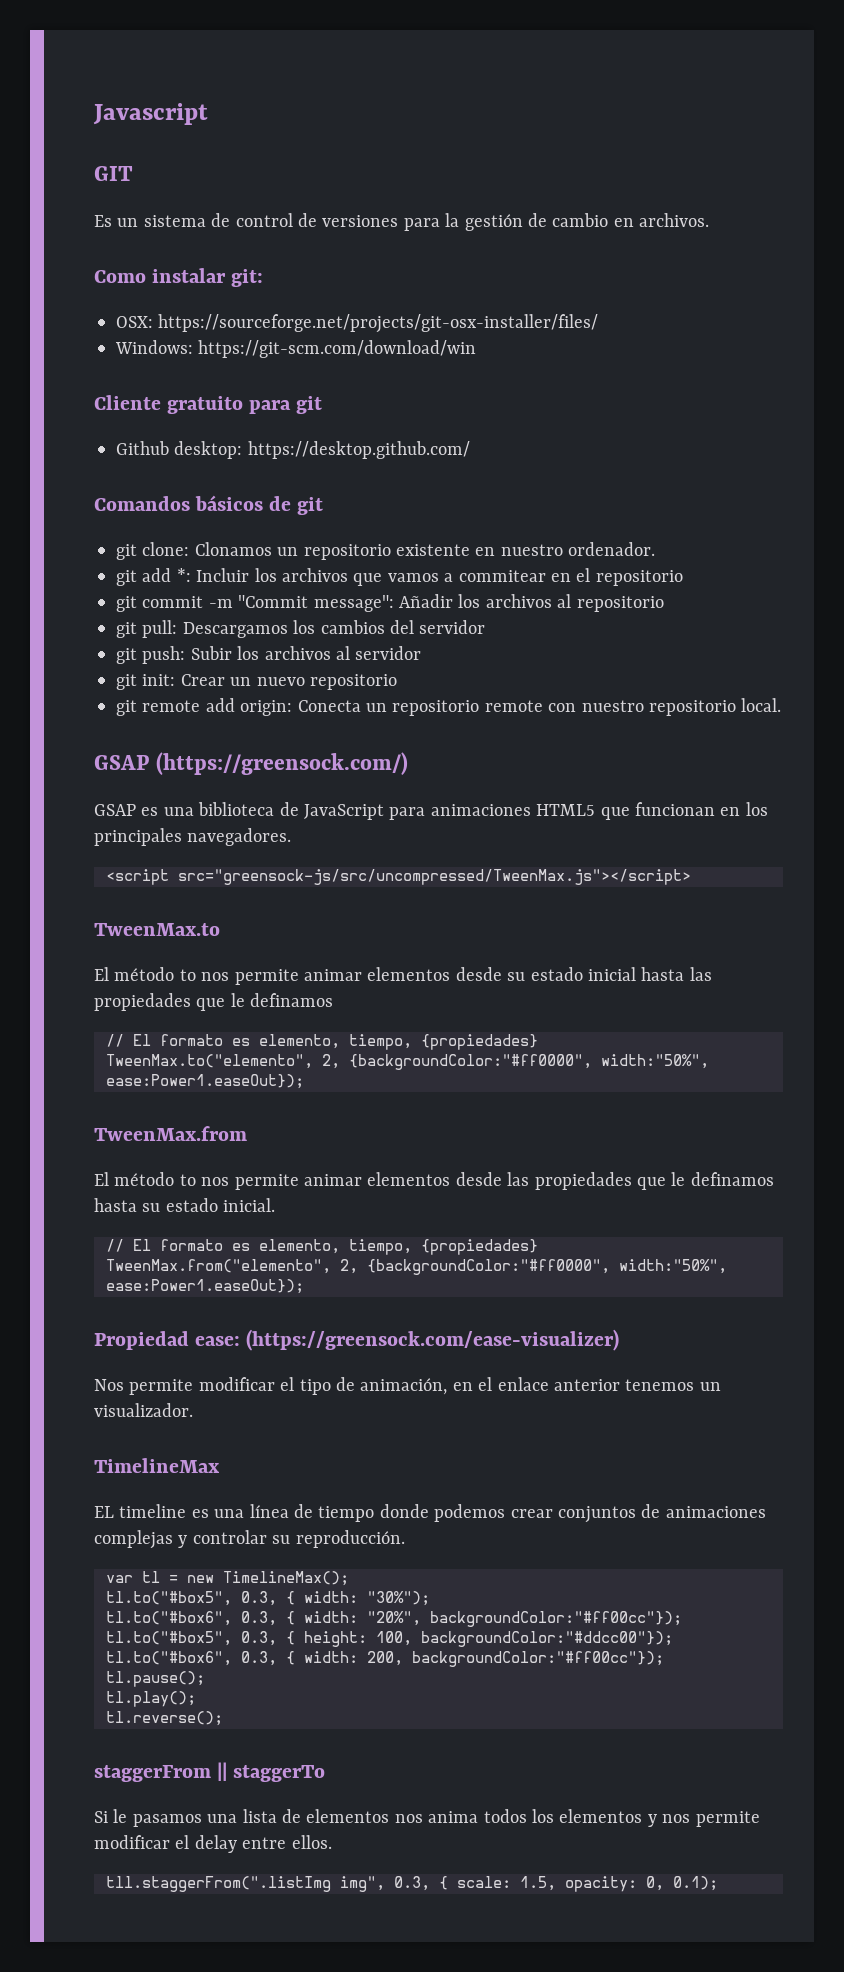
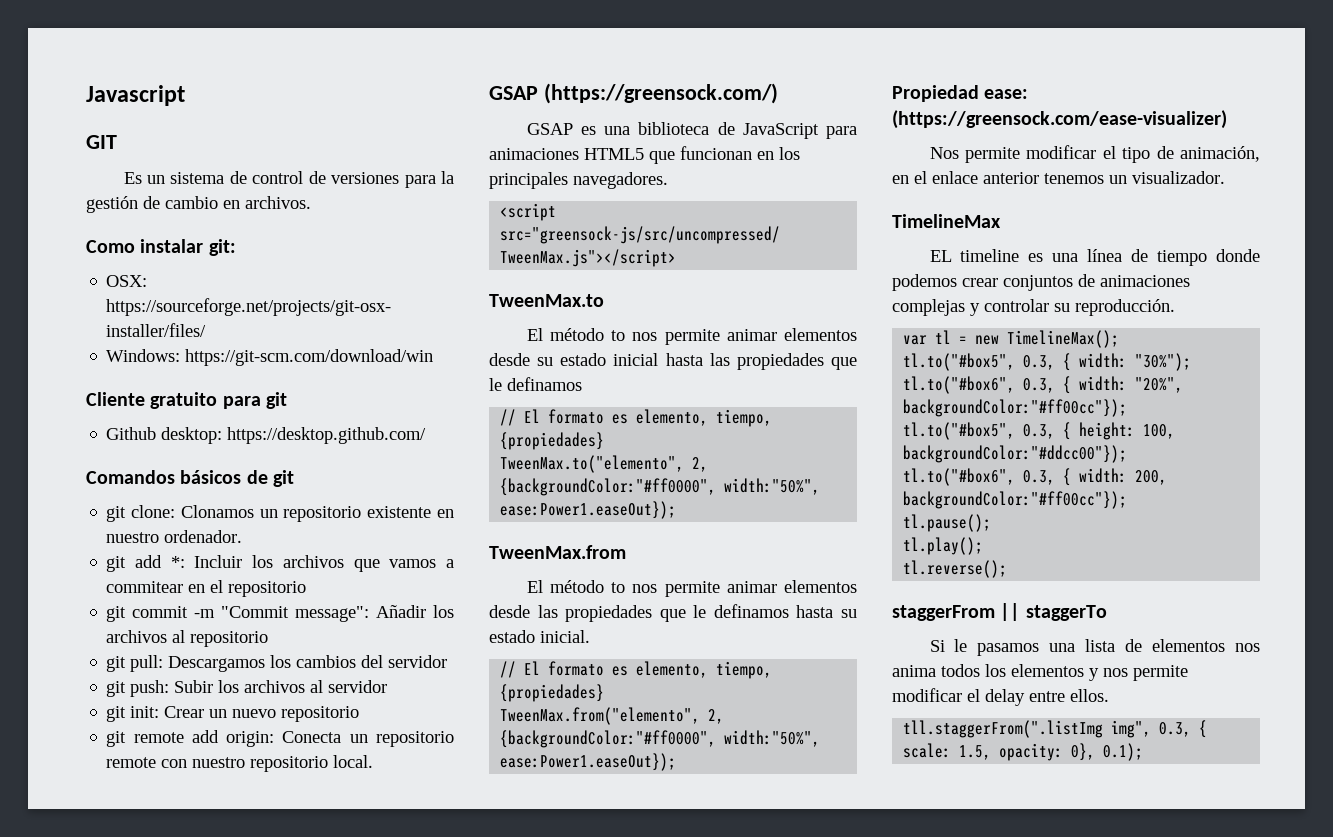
- tll.staggerFrom(".listImg img", 0.3, { scale: 1.5, opacity: 0, 0.1);
+ tll.staggerFrom(".listImg img", 0.3, { scale: 1.5, opacity: 0}, 0.1);

